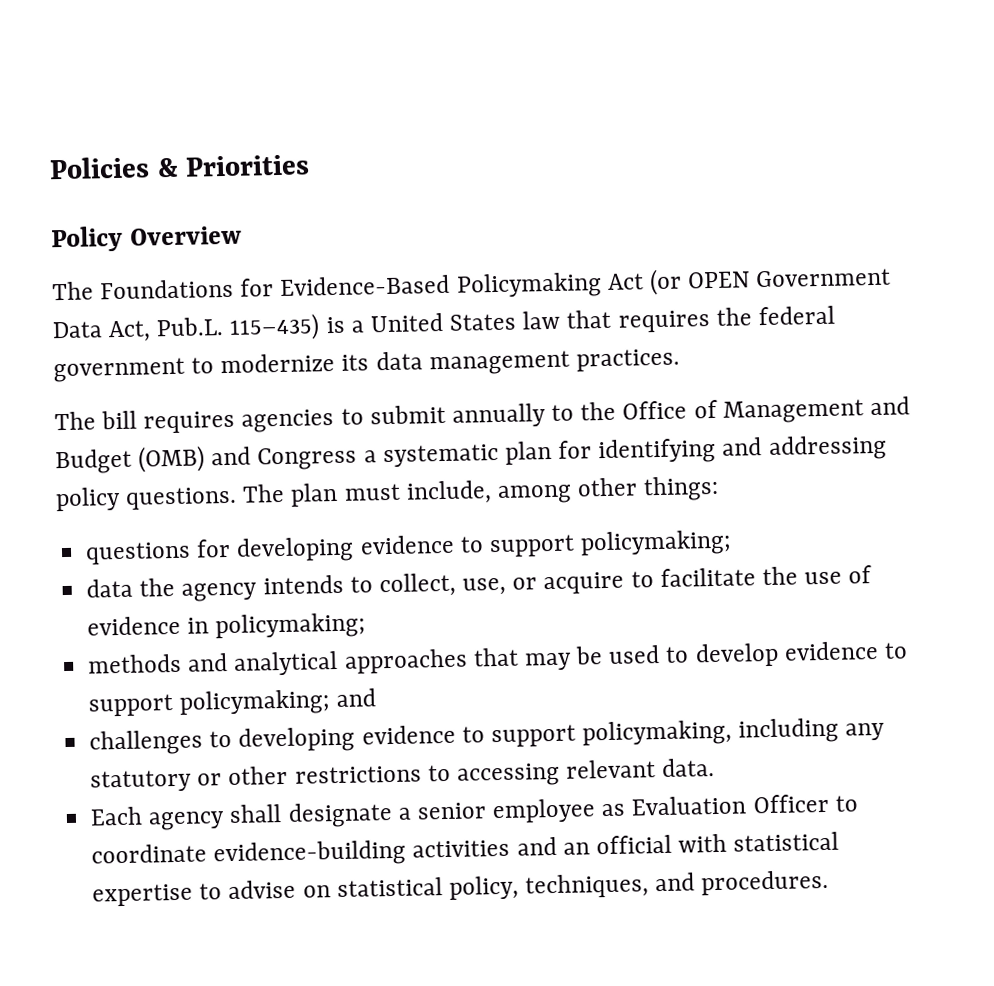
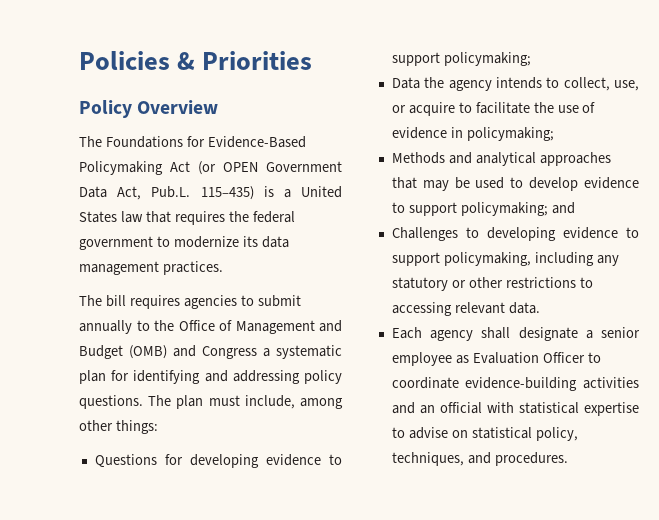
- questions for developing evidence to support policymaking;
+ Questions for developing evidence to support policymaking;
- data the agency intends to collect, use, or acquire to facilitate the use of evidence in policymaking;
+ Data the agency intends to collect, use, or acquire to facilitate the use of evidence in policymaking;
- methods and analytical approaches that may be used to develop evidence to support policymaking; and
+ Methods and analytical approaches that may be used to develop evidence to support policymaking; and
- challenges to developing evidence to support policymaking, including any statutory or other restrictions to accessing relevant data.
+ Challenges to developing evidence to support policymaking, including any statutory or other restrictions to accessing relevant data.

